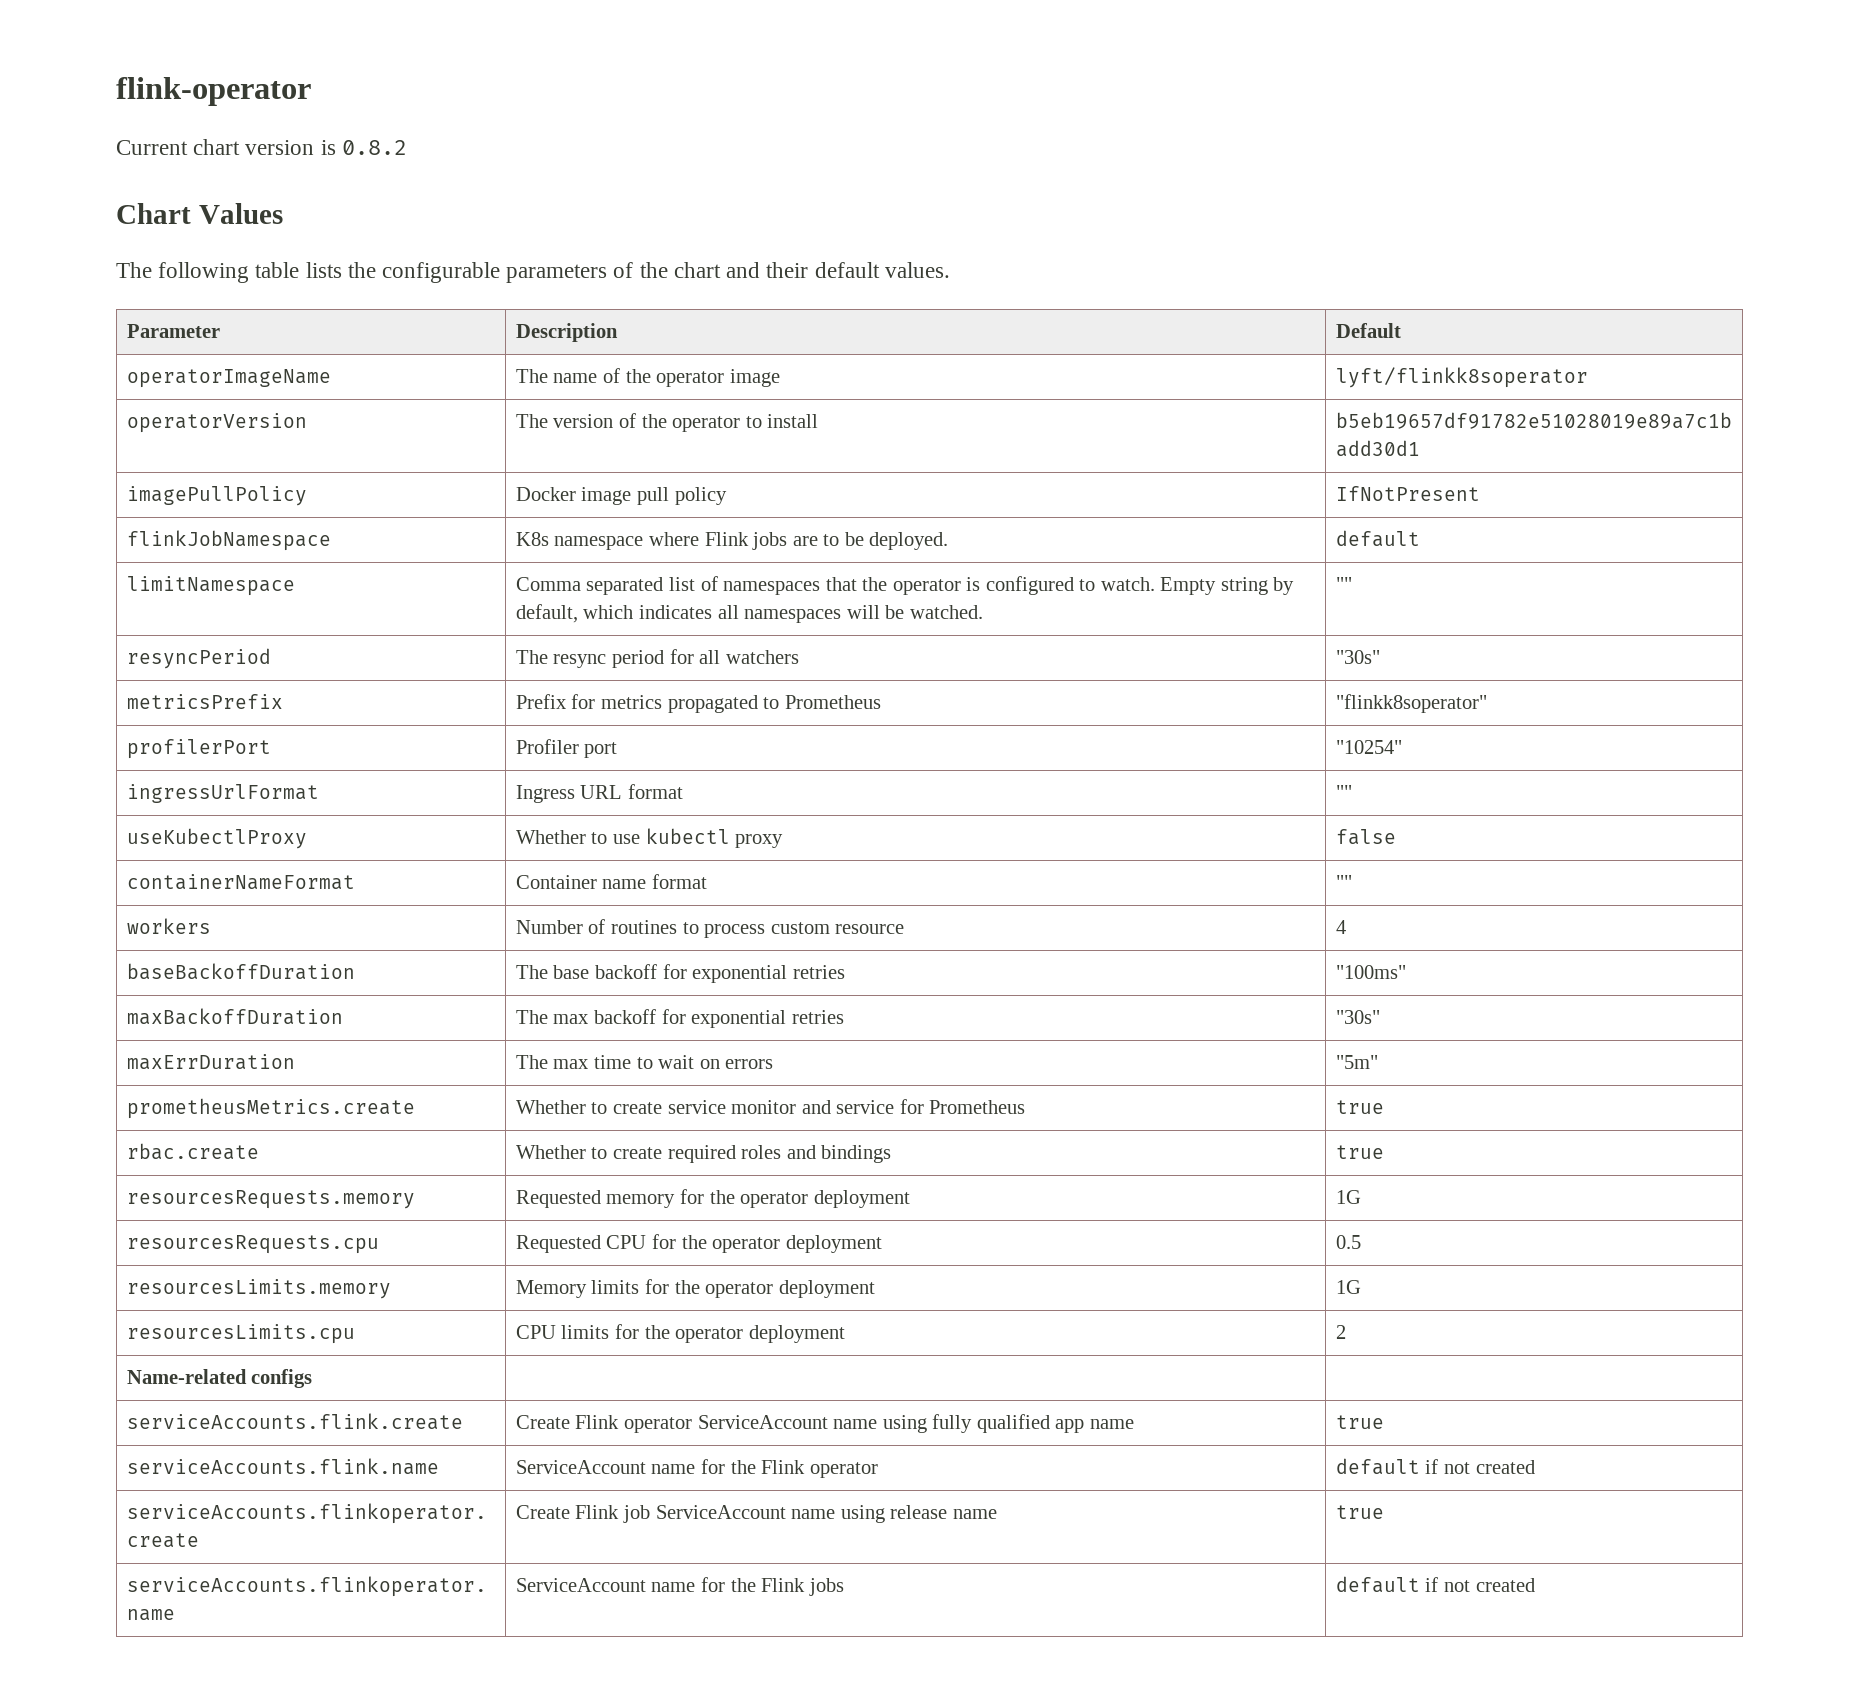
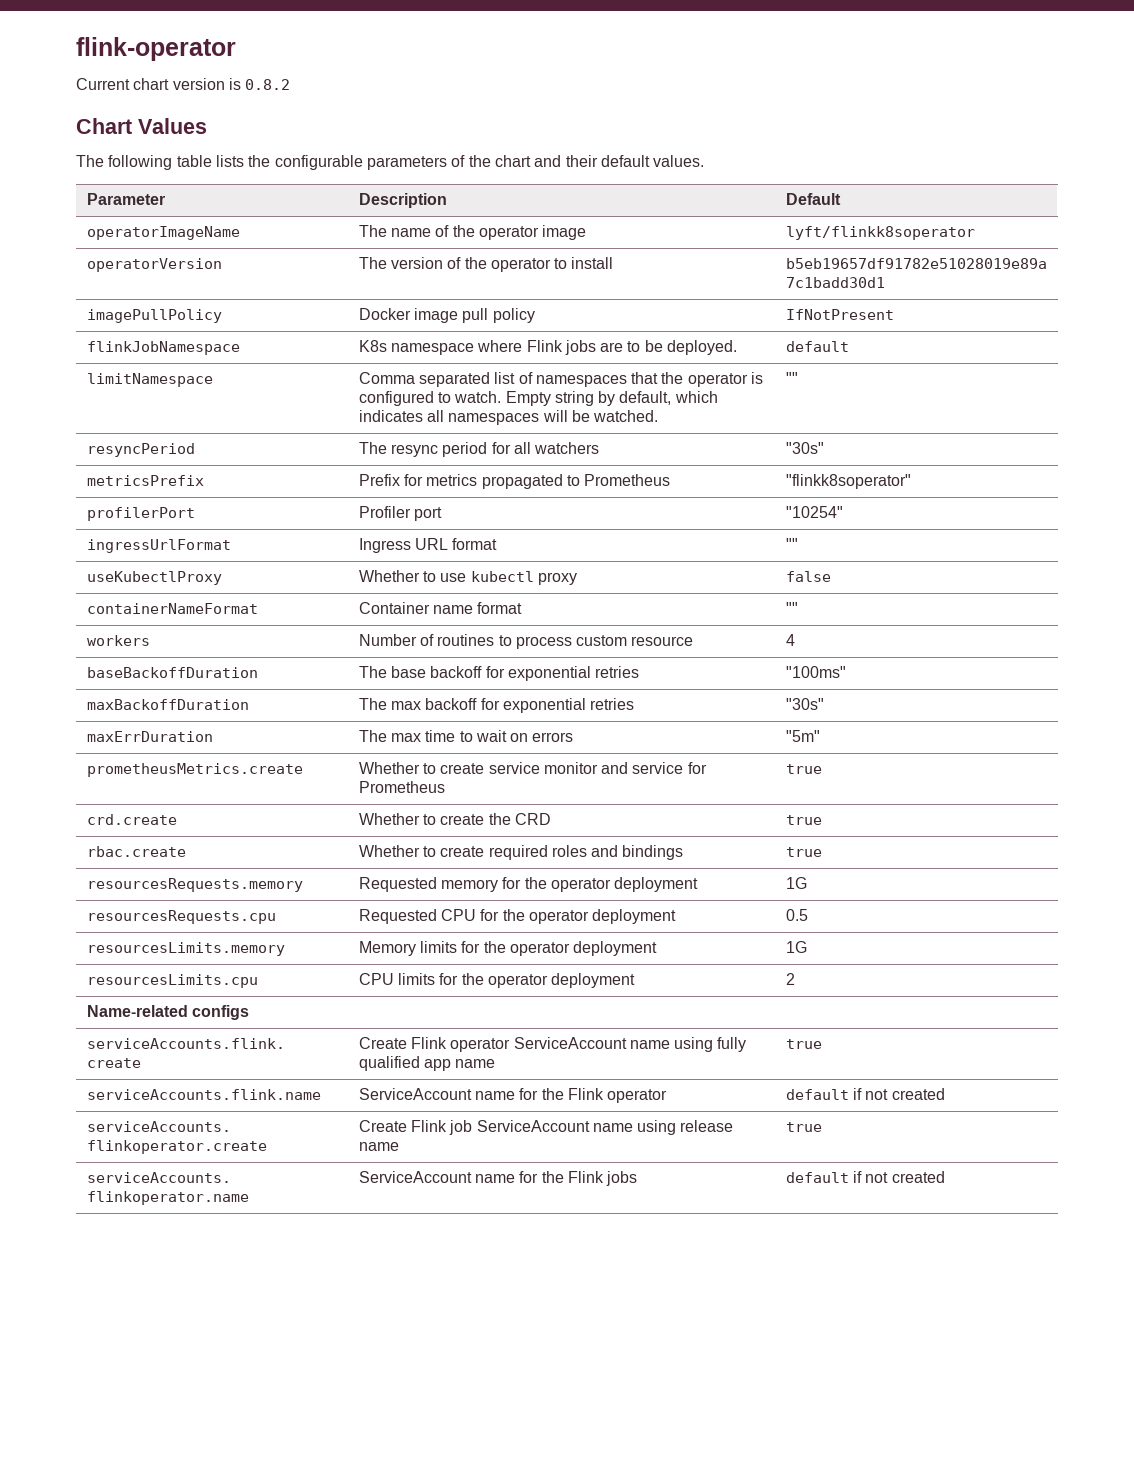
+ crd.create | Whether to create the CRD | true

